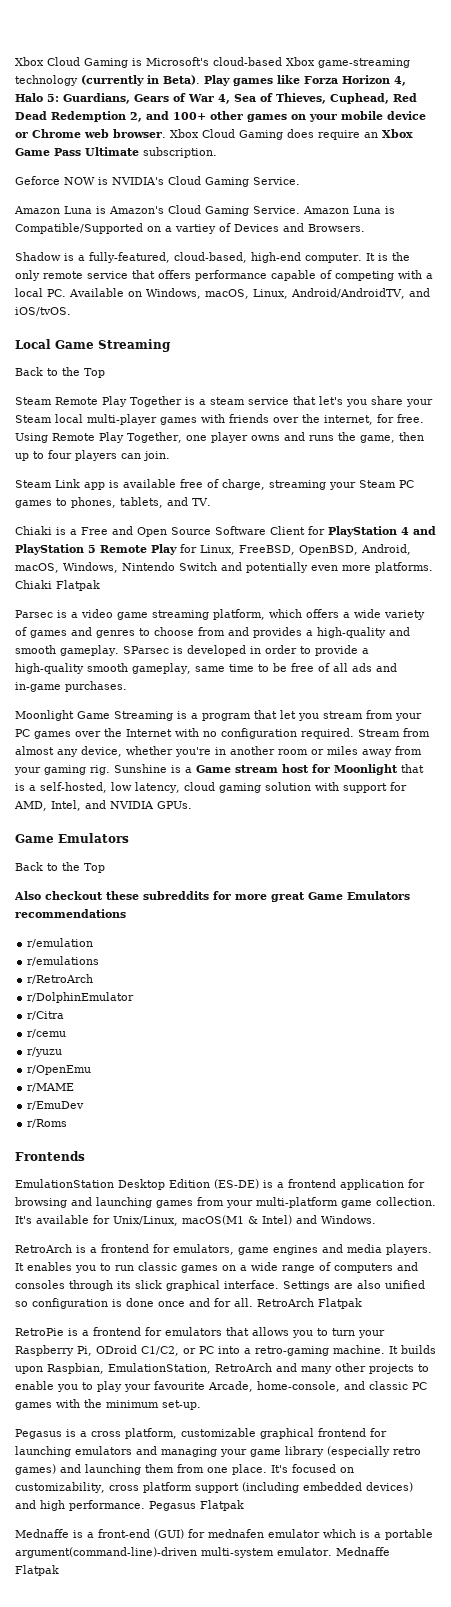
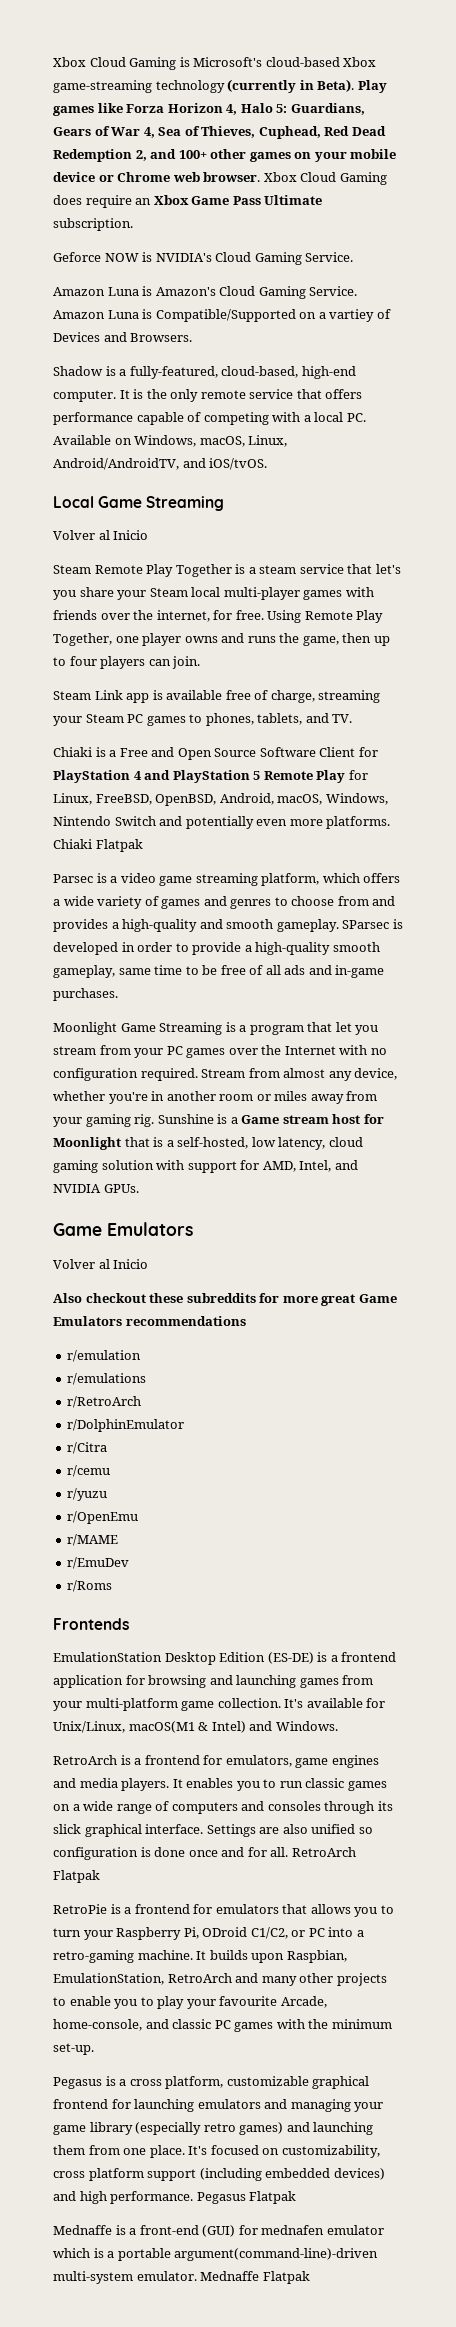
  Local Game Streaming
- Back to the Top
+ Volver al Inicio
  Sunshine is a Game stream host for Moonlight that is a self-hosted, low latency, cloud gaming solution with support for AMD, Intel, and NVIDIA GPUs.
  Game Emulators
- Back to the Top
+ Volver al Inicio

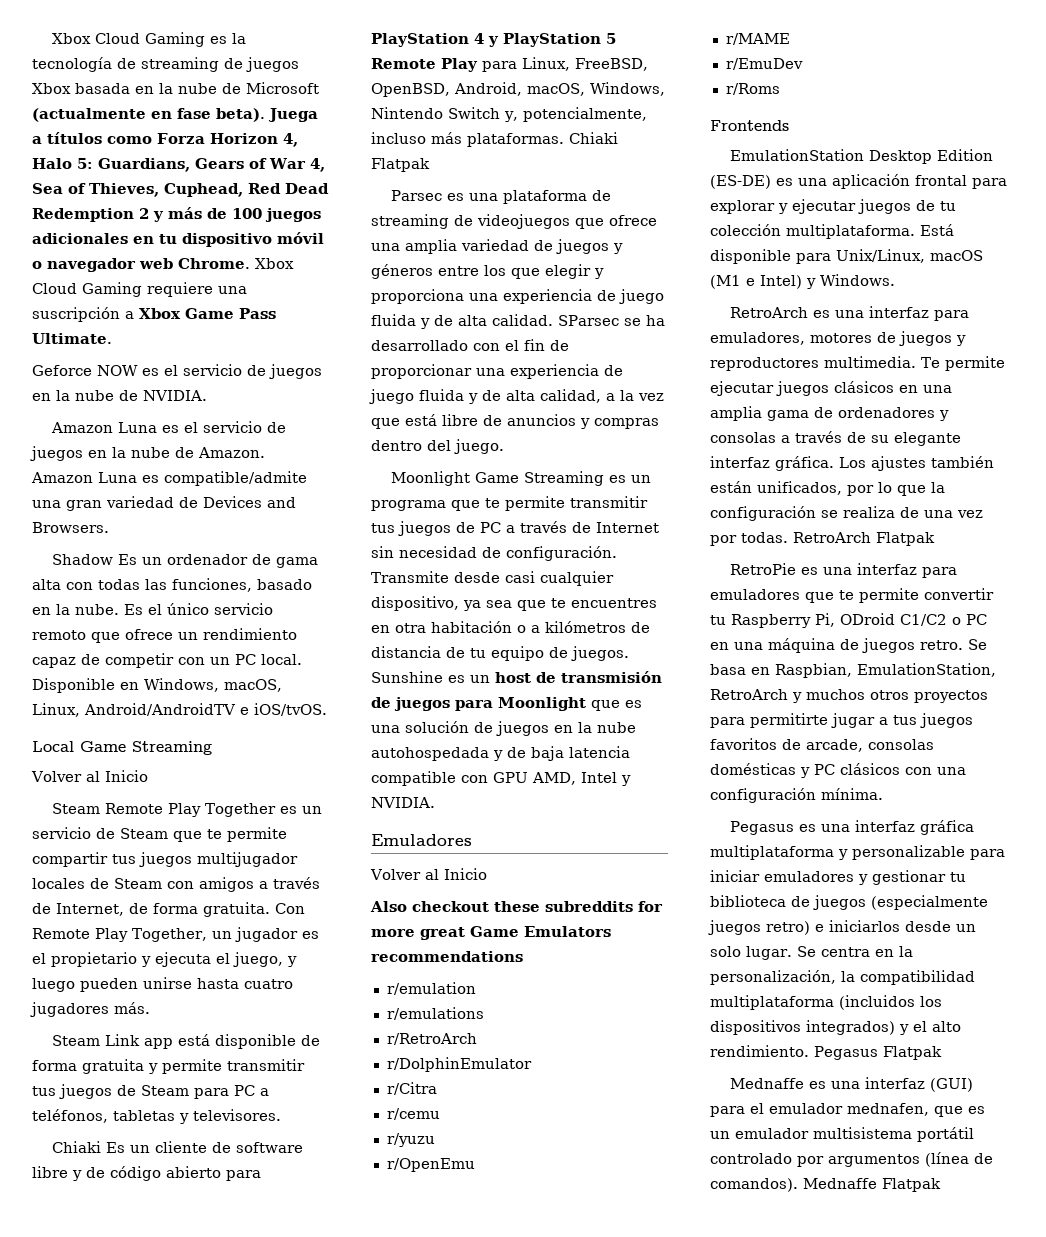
- Xbox Cloud Gaming is Microsoft's cloud-based Xbox game-streaming technology (currently in Beta). Play games like Forza Horizon 4, Halo 5: Guardians, Gears of War 4, Sea of Thieves, Cuphead, Red Dead Redemption 2, and 100+ other games on your mobile device or Chrome web browser. Xbox Cloud Gaming does require an Xbox Game Pass Ultimate subscription.
+ Xbox Cloud Gaming es la tecnología de streaming de juegos Xbox basada en la nube de Microsoft (actualmente en fase beta). Juega a títulos como Forza Horizon 4, Halo 5: Guardians, Gears of War 4, Sea of Thieves, Cuphead, Red Dead Redemption 2 y más de 100 juegos adicionales en tu dispositivo móvil o navegador web Chrome. Xbox Cloud Gaming requiere una suscripción a Xbox Game Pass Ultimate.
- Geforce NOW is NVIDIA's Cloud Gaming Service.
- Amazon Luna is Amazon's Cloud Gaming Service. Amazon Luna is Compatible/Supported on a vartiey of Devices and Browsers.
- Shadow is a fully-featured, cloud-based, high-end computer. It is the only remote service that offers performance capable of competing with a local PC. Available on Windows, macOS, Linux, Android/AndroidTV, and iOS/tvOS.
+ Geforce NOW es el servicio de juegos en la nube de NVIDIA.
+ Amazon Luna es el servicio de juegos en la nube de Amazon. Amazon Luna es compatible/admite una gran variedad de Devices and Browsers.
+ Shadow Es un ordenador de gama alta con todas las funciones, basado en la nube. Es el único servicio remoto que ofrece un rendimiento capaz de competir con un PC local. Disponible en Windows, macOS, Linux, Android/AndroidTV e iOS/tvOS.
- Steam Remote Play Together is a steam service that let's you share your Steam local multi-player games with friends over the internet, for free. Using Remote Play Together, one player owns and runs the game, then up to four players can join.
- Steam Link app is available free of charge, streaming your Steam PC games to phones, tablets, and TV.
- Chiaki is a Free and Open Source Software Client for PlayStation 4 and PlayStation 5 Remote Play for Linux, FreeBSD, OpenBSD, Android, macOS, Windows, Nintendo Switch and potentially even more platforms. Chiaki Flatpak
- Parsec is a video game streaming platform, which offers a wide variety of games and genres to choose from and provides a high-quality and smooth gameplay. SParsec is developed in order to provide a high-quality smooth gameplay, same time to be free of all ads and in-game purchases.
- Moonlight Game Streaming is a program that let you stream from your PC games over the Internet with no configuration required. Stream from almost any device, whether you're in another room or miles away from your gaming rig. Sunshine is a Game stream host for Moonlight that is a self-hosted, low latency, cloud gaming solution with support for AMD, Intel, and NVIDIA GPUs.
- Game Emulators
+ Steam Remote Play Together es un servicio de Steam que te permite compartir tus juegos multijugador locales de Steam con amigos a través de Internet, de forma gratuita. Con Remote Play Together, un jugador es el propietario y ejecuta el juego, y luego pueden unirse hasta cuatro jugadores más.
+ Steam Link app está disponible de forma gratuita y permite transmitir tus juegos de Steam para PC a teléfonos, tabletas y televisores.
+ Chiaki Es un cliente de software libre y de código abierto para PlayStation 4 y PlayStation 5 Remote Play para Linux, FreeBSD, OpenBSD, Android, macOS, Windows, Nintendo Switch y, potencialmente, incluso más plataformas. Chiaki Flatpak
+ Parsec es una plataforma de streaming de videojuegos que ofrece una amplia variedad de juegos y géneros entre los que elegir y proporciona una experiencia de juego fluida y de alta calidad. SParsec se ha desarrollado con el fin de proporcionar una experiencia de juego fluida y de alta calidad, a la vez que está libre de anuncios y compras dentro del juego.
+ Moonlight Game Streaming es un programa que te permite transmitir tus juegos de PC a través de Internet sin necesidad de configuración. Transmite desde casi cualquier dispositivo, ya sea que te encuentres en otra habitación o a kilómetros de distancia de tu equipo de juegos. Sunshine es un host de transmisión de juegos para Moonlight que es una solución de juegos en la nube autohospedada y de baja latencia compatible con GPU AMD, Intel y NVIDIA.
+ Emuladores
- EmulationStation Desktop Edition (ES-DE) is a frontend application for browsing and launching games from your multi-platform game collection. It's available for Unix/Linux, macOS(M1 & Intel) and Windows.
- RetroArch is a frontend for emulators, game engines and media players. It enables you to run classic games on a wide range of computers and consoles through its slick graphical interface. Settings are also unified so configuration is done once and for all. RetroArch Flatpak
- RetroPie is a frontend for emulators that allows you to turn your Raspberry Pi, ODroid C1/C2, or PC into a retro-gaming machine. It builds upon Raspbian, EmulationStation, RetroArch and many other projects to enable you to play your favourite Arcade, home-console, and classic PC games with the minimum set-up.
- Pegasus is a cross platform, customizable graphical frontend for launching emulators and managing your game library (especially retro games) and launching them from one place. It's focused on customizability, cross platform support (including embedded devices) and high performance. Pegasus Flatpak
- Mednaffe is a front-end (GUI) for mednafen emulator which is a portable argument(command-line)-driven multi-system emulator.
+ EmulationStation Desktop Edition (ES-DE) es una aplicación frontal para explorar y ejecutar juegos de tu colección multiplataforma. Está disponible para Unix/Linux, macOS (M1 e Intel) y Windows.
+ RetroArch es una interfaz para emuladores, motores de juegos y reproductores multimedia. Te permite ejecutar juegos clásicos en una amplia gama de ordenadores y consolas a través de su elegante interfaz gráfica. Los ajustes también están unificados, por lo que la configuración se realiza de una vez por todas. RetroArch Flatpak
+ RetroPie es una interfaz para emuladores que te permite convertir tu Raspberry Pi, ODroid C1/C2 o PC en una máquina de juegos retro. Se basa en Raspbian, EmulationStation, RetroArch y muchos otros proyectos para permitirte jugar a tus juegos favoritos de arcade, consolas domésticas y PC clásicos con una configuración mínima.
+ Pegasus es una interfaz gráfica multiplataforma y personalizable para iniciar emuladores y gestionar tu biblioteca de juegos (especialmente juegos retro) e iniciarlos desde un solo lugar. Se centra en la personalización, la compatibilidad multiplataforma (incluidos los dispositivos integrados) y el alto rendimiento. Pegasus Flatpak
+ Mednaffe es una interfaz (GUI) para el emulador mednafen, que es un emulador multisistema portátil controlado por argumentos (línea de comandos).

